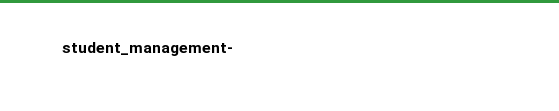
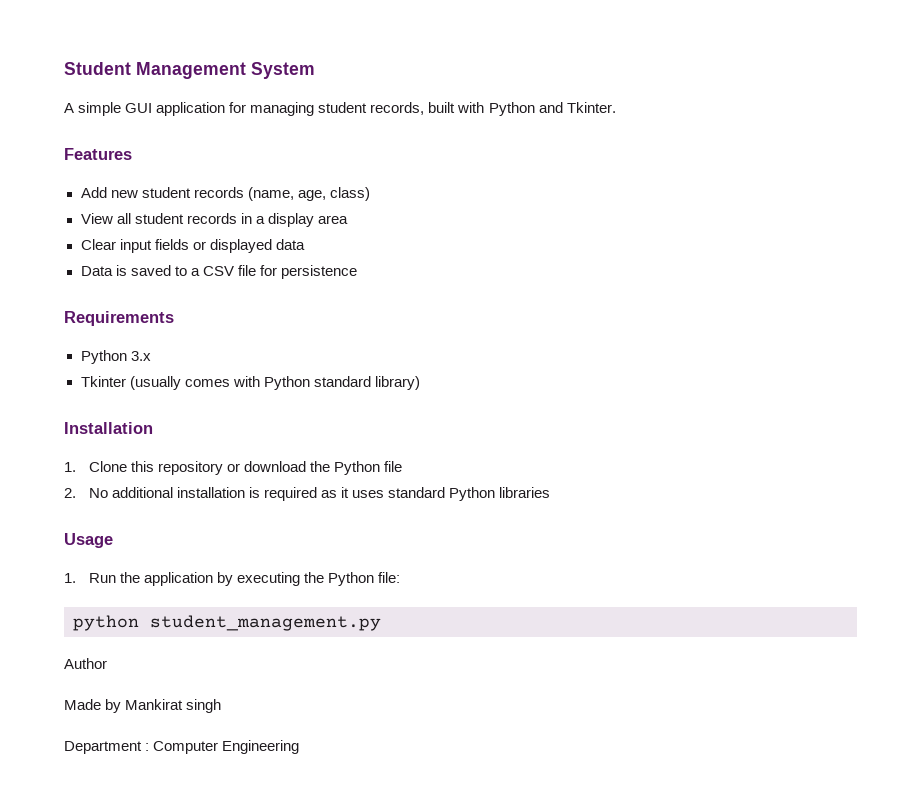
- student_management-
+ Student Management System
+ A simple GUI application for managing student records, built with Python and Tkinter.
+ Features
+ Add new student records (name, age, class)
+ View all student records in a display area
+ Clear input fields or displayed data
+ Data is saved to a CSV file for persistence
+ Requirements
+ Python 3.x
+ Tkinter (usually comes with Python standard library)
+ Installation
+ 1. Clone this repository or download the Python file
+ 2. No additional installation is required as it uses standard Python libraries
+ Usage
+ 1. Run the application by executing the Python file:
+ python student_management.py
+ Author
+ Made by Mankirat singh
+ Department : Computer Engineering

